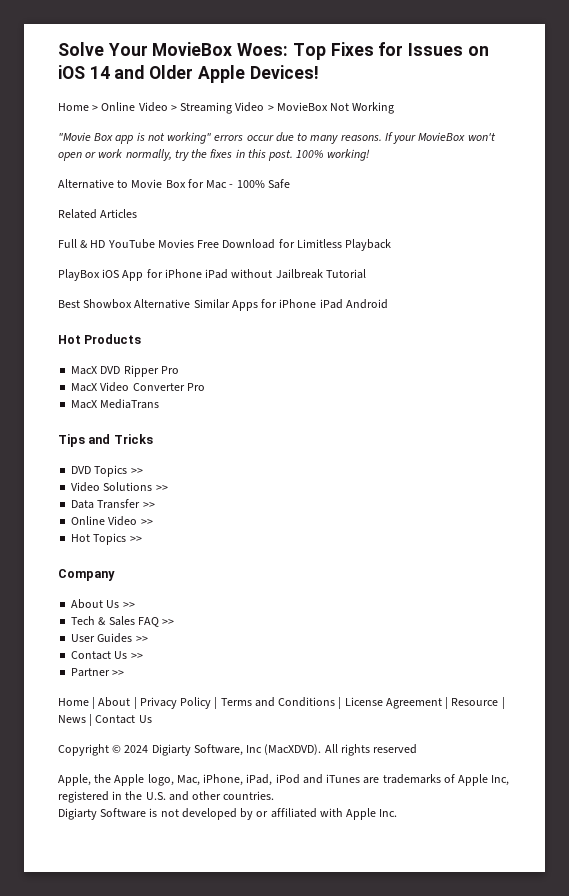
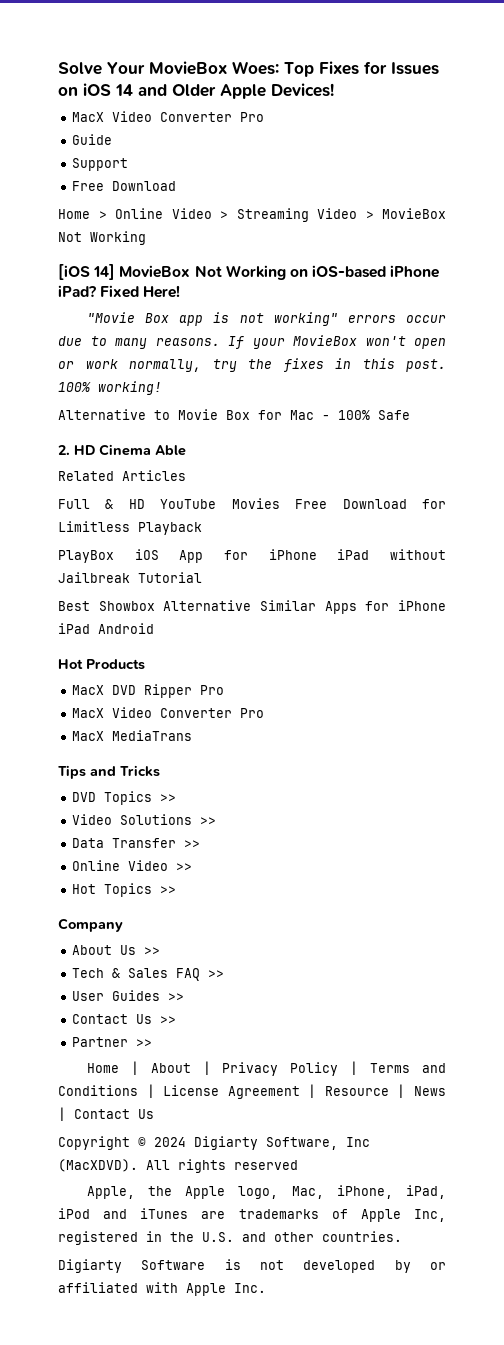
  Solve Your MovieBox Woes: Top Fixes for Issues on iOS 14 and Older Apple Devices!
+ MacX Video Converter Pro
+ Guide
+ Support
+ Free Download
+ [iOS 14] MovieBox Not Working on iOS-based iPhone iPad? Fixed Here!
+ 2. HD Cinema Able

